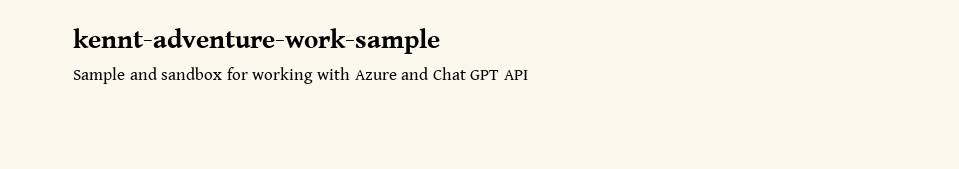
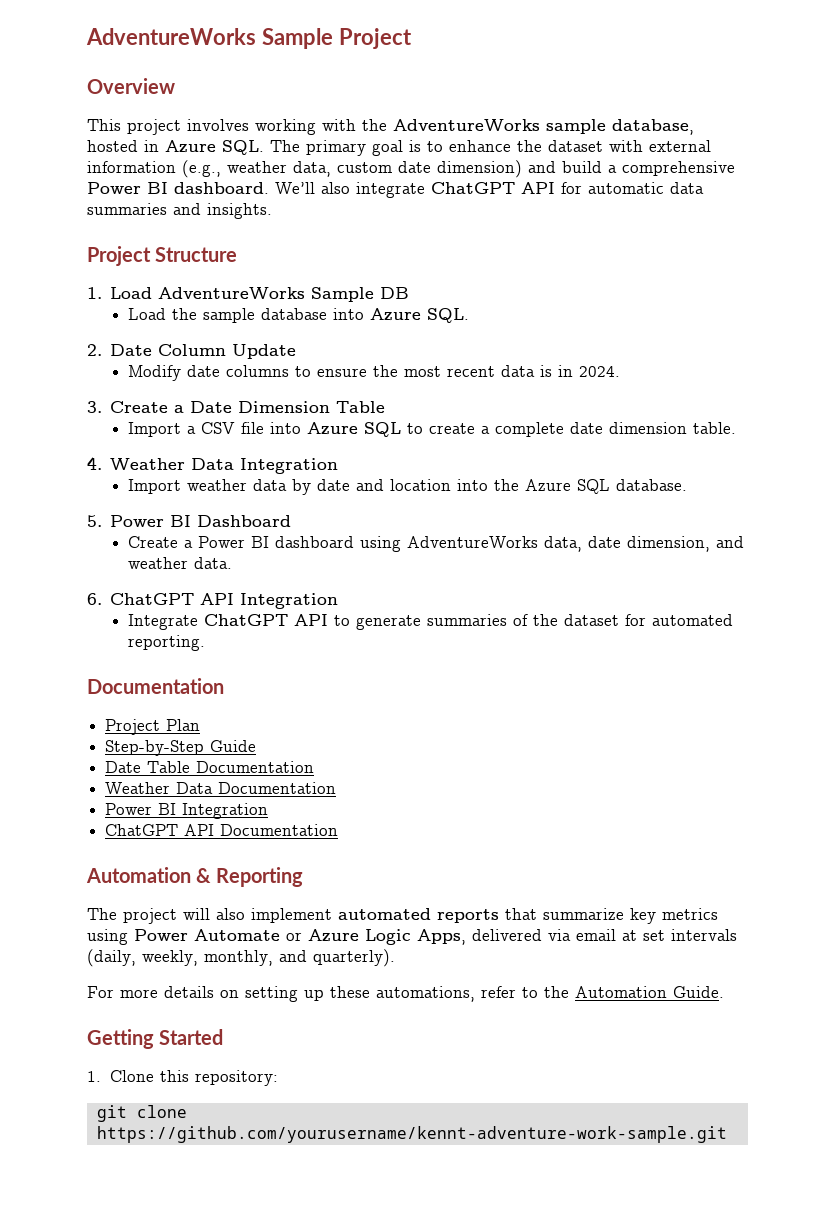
- kennt-adventure-work-sample
- Sample and sandbox for working with Azure and Chat GPT API
+ AdventureWorks Sample Project
+ Overview
+ This project involves working with the AdventureWorks sample database, hosted in Azure SQL. The primary goal is to enhance the dataset with external information (e.g., weather data, custom date dimension) and build a comprehensive Power BI dashboard. We’ll also integrate ChatGPT API for automatic data summaries and insights.
+ Project Structure
+ 1. Load AdventureWorks Sample DB
+ Load the sample database into Azure SQL.
+ 2. Date Column Update
+ Modify date columns to ensure the most recent data is in 2024.
+ 3. Create a Date Dimension Table
+ Import a CSV file into Azure SQL to create a complete date dimension table.
+ 4. Weather Data Integration
+ Import weather data by date and location into the Azure SQL database.
+ 5. Power BI Dashboard
+ Create a Power BI dashboard using AdventureWorks data, date dimension, and weather data.
+ 6. ChatGPT API Integration
+ Integrate ChatGPT API to generate summaries of the dataset for automated reporting.
+ Documentation
+ Project Plan
+ Step-by-Step Guide
+ Date Table Documentation
+ Weather Data Documentation
+ Power BI Integration
+ ChatGPT API Documentation
+ Automation & Reporting
+ The project will also implement automated reports that summarize key metrics using Power Automate or Azure Logic Apps, delivered via email at set intervals (daily, weekly, monthly, and quarterly).
+ For more details on setting up these automations, refer to the Automation Guide.
+ Getting Started
+ 1. Clone this repository:
+ git clone https://github.com/yourusername/kennt-adventure-work-sample.git

